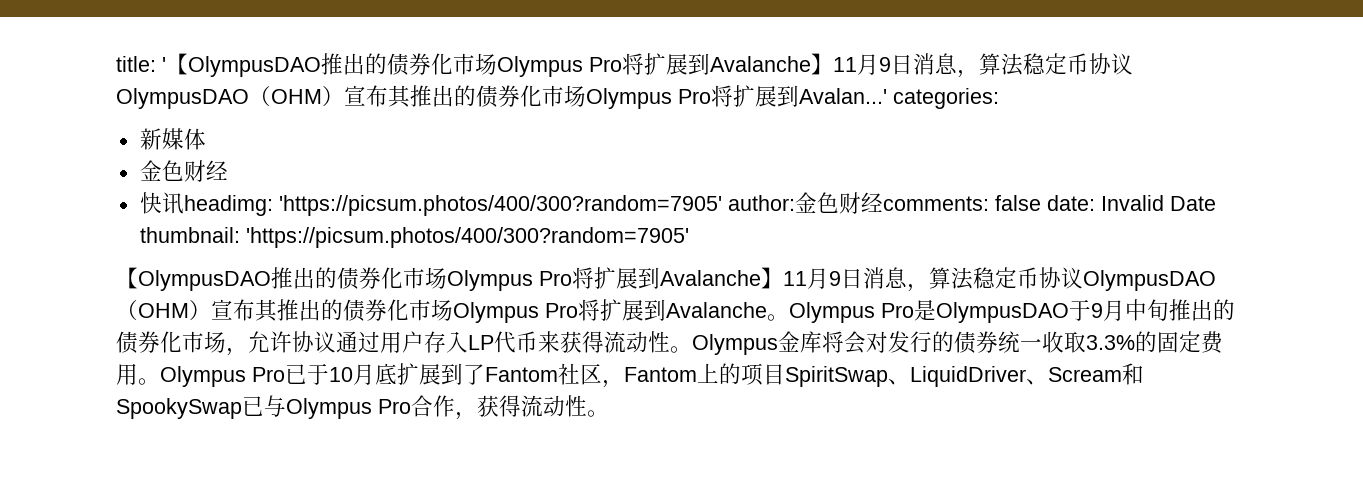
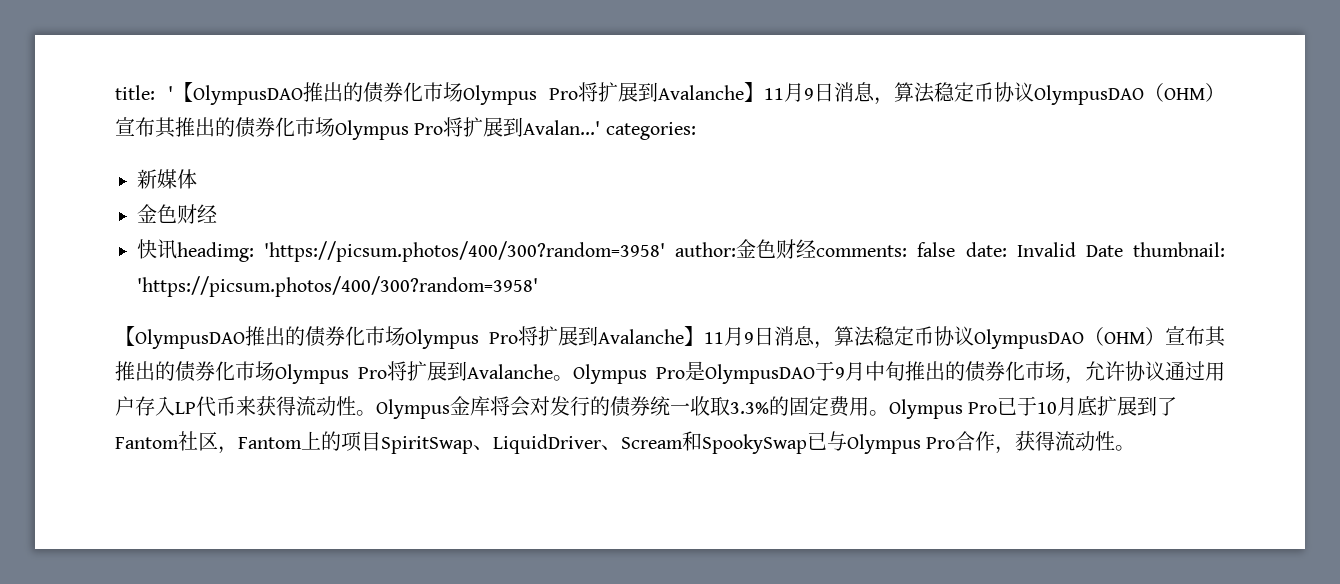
- 快讯headimg: 'https://picsum.photos/400/300?random=7905' author:金色财经comments: false date: Invalid Date thumbnail: 'https://picsum.photos/400/300?random=7905'
+ 快讯headimg: 'https://picsum.photos/400/300?random=3958' author:金色财经comments: false date: Invalid Date thumbnail: 'https://picsum.photos/400/300?random=3958'

